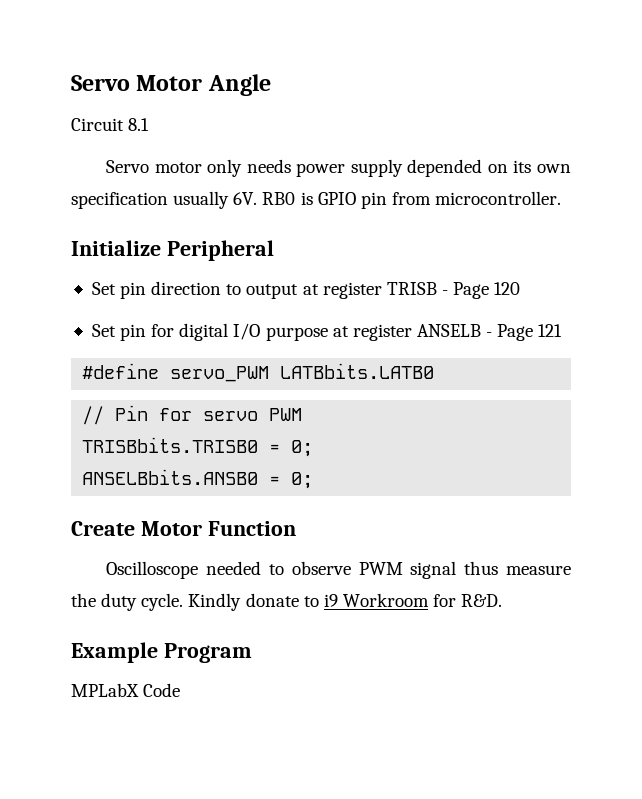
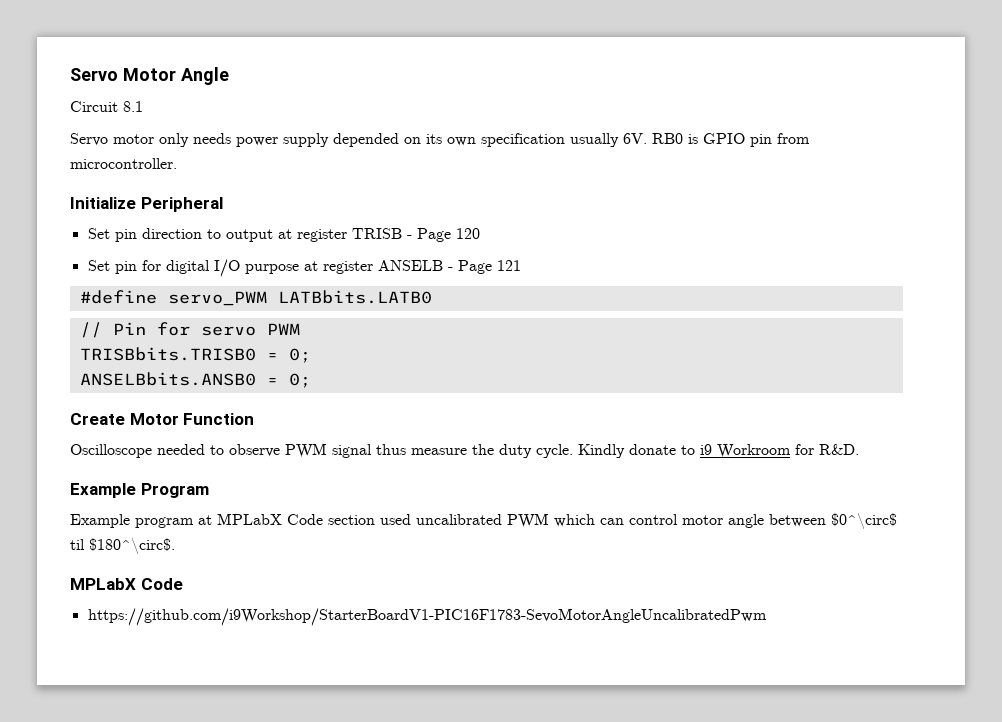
+ Example program at MPLabX Code section used uncalibrated PWM which can control motor angle between $0^\circ$ til $180^\circ$.
  MPLabX Code
+ https://github.com/i9Workshop/StarterBoardV1-PIC16F1783-SevoMotorAngleUncalibratedPwm

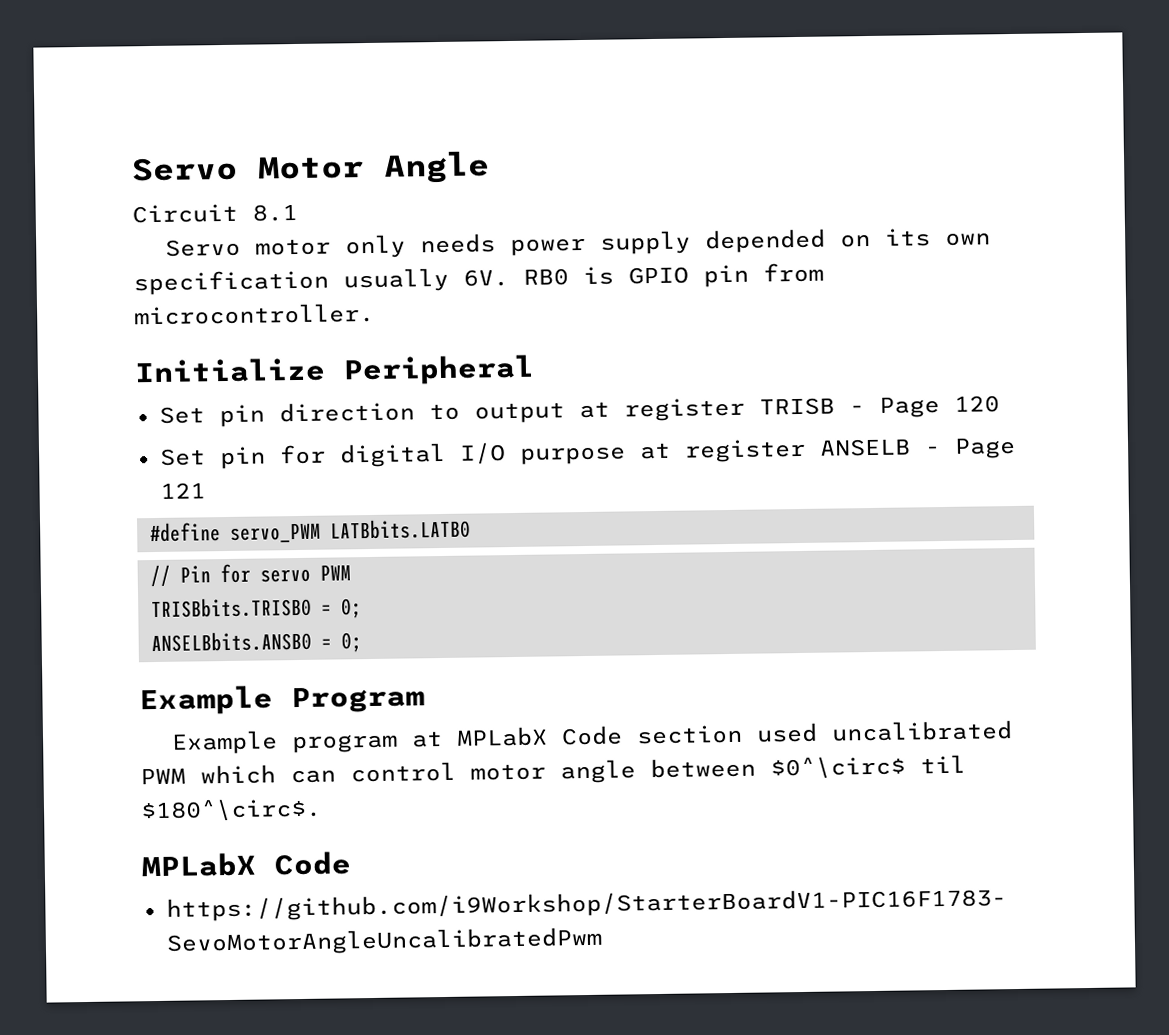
- Create Motor Function
- Oscilloscope needed to observe PWM signal thus measure the duty cycle. Kindly donate to i9 Workroom for R&D.

